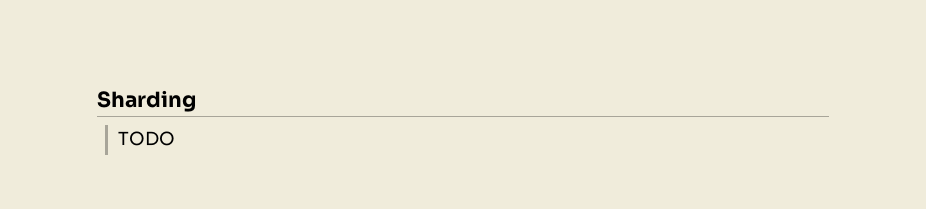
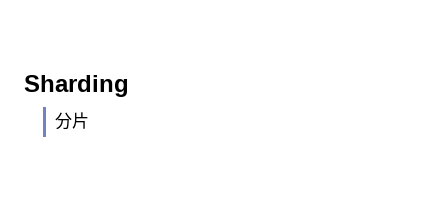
- TODO
+ 分片

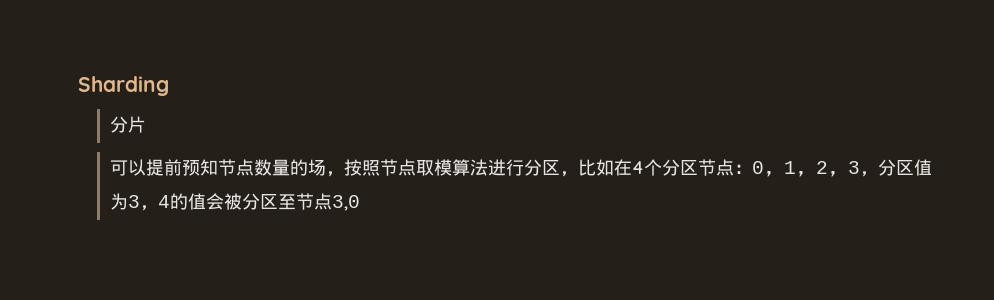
+ 可以提前预知节点数量的场，按照节点取模算法进行分区，比如在4个分区节点：0，1，2，3，分区值为3，4的值会被分区至节点3,0

